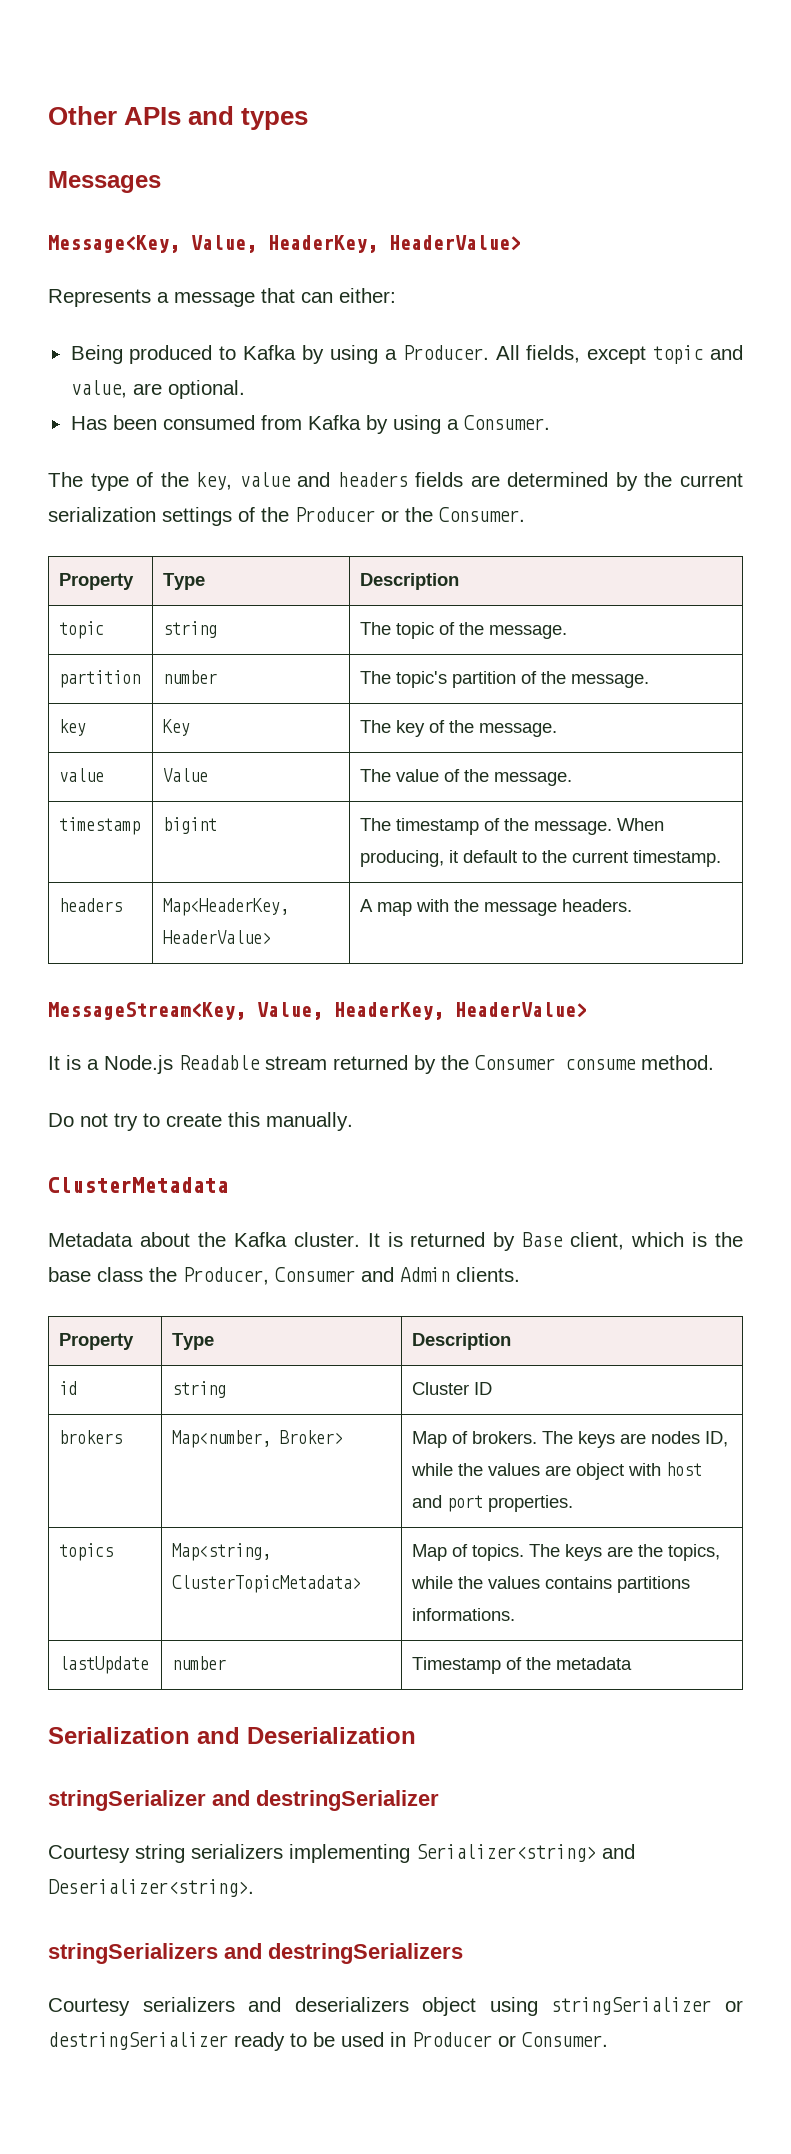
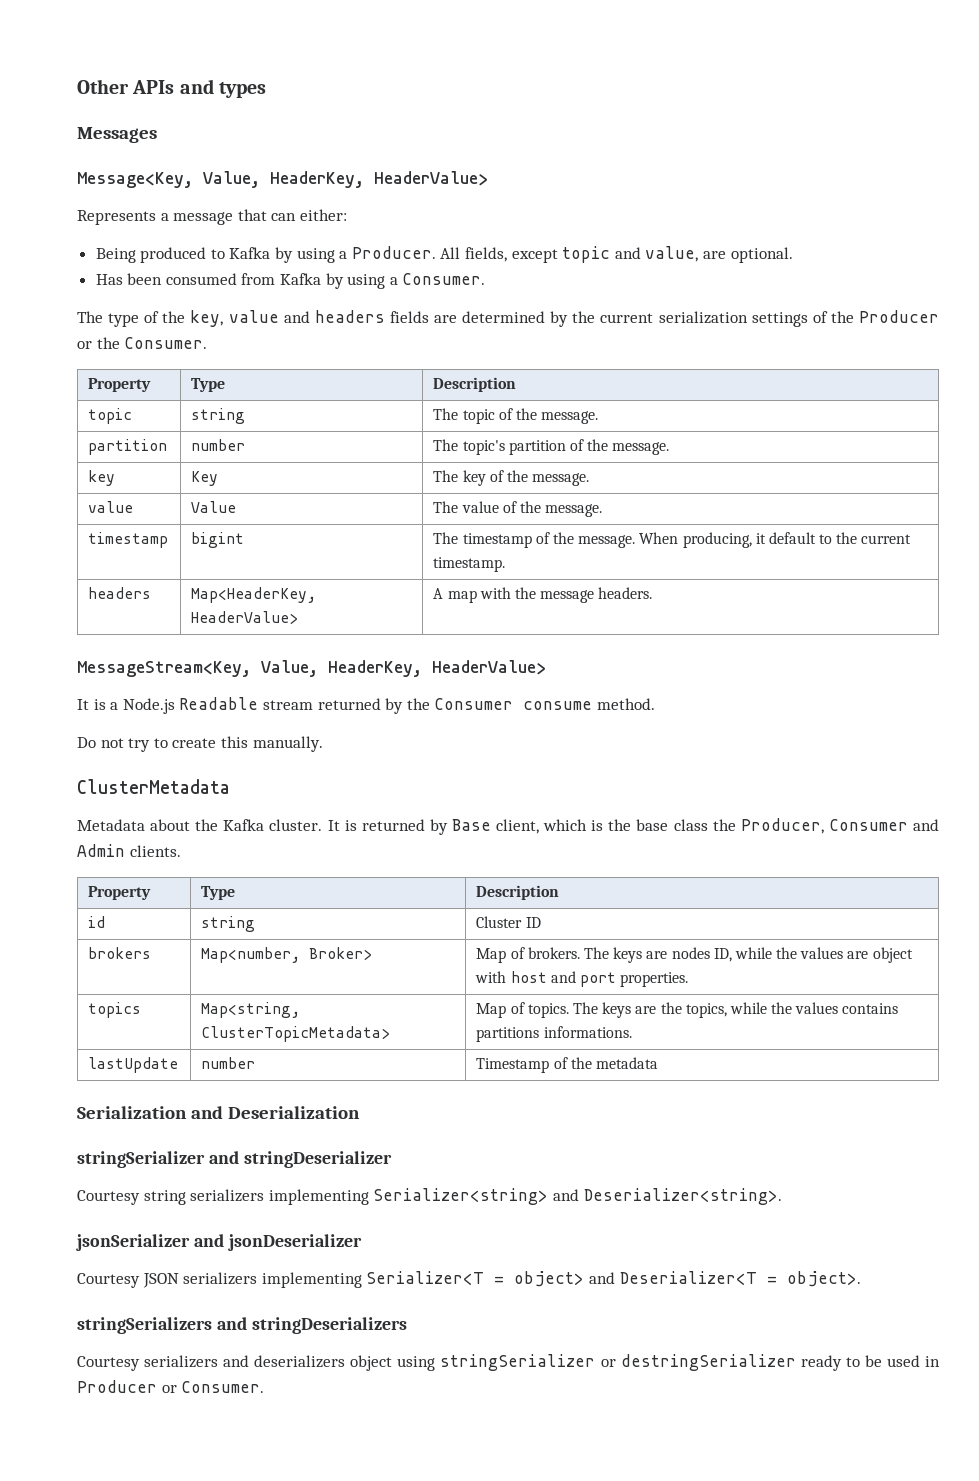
- stringSerializer and destringSerializer
+ stringSerializer and stringDeserializer
+ jsonSerializer and jsonDeserializer
+ Courtesy JSON serializers implementing Serializer<T = object> and Deserializer<T = object>.
- stringSerializers and destringSerializers
+ stringSerializers and stringDeserializers

